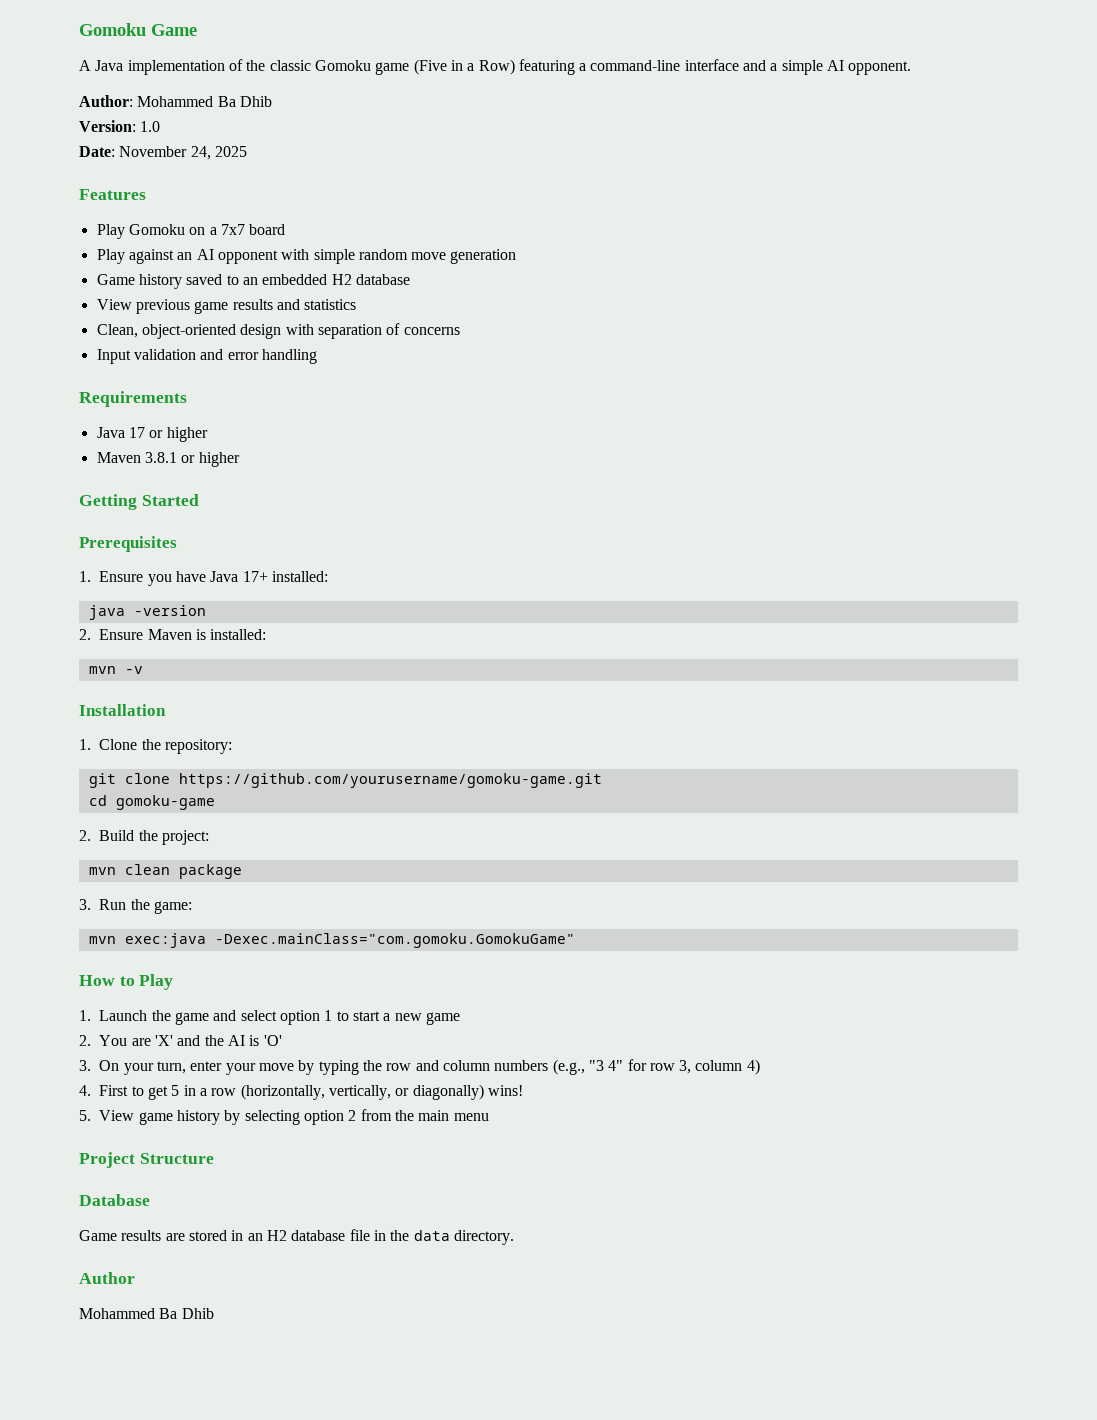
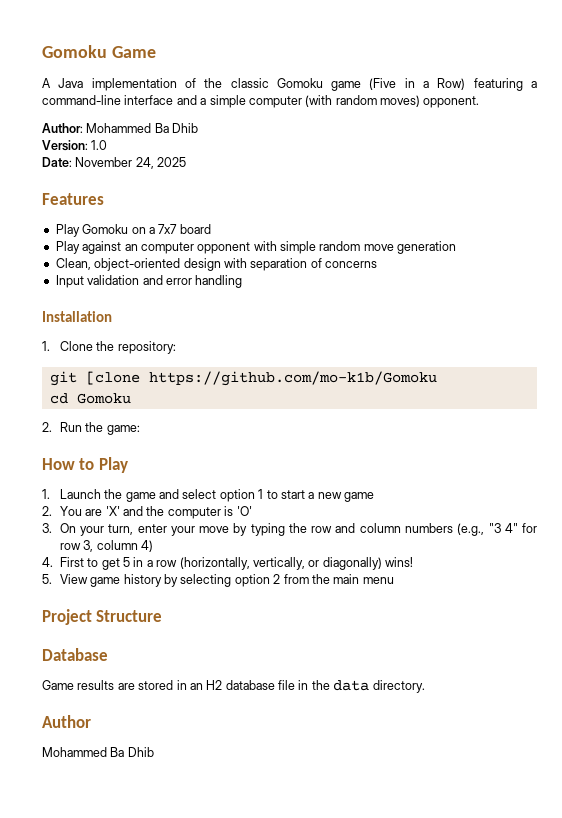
- A Java implementation of the classic Gomoku game (Five in a Row) featuring a command-line interface and a simple AI opponent.
+ A Java implementation of the classic Gomoku game (Five in a Row) featuring a command-line interface and a simple computer (with random moves) opponent.
- Play against an AI opponent with simple random move generation
+ Play against an computer opponent with simple random move generation
- Game history saved to an embedded H2 database
- View previous game results and statistics
- Requirements
- Java 17 or higher
- Maven 3.8.1 or higher
- Getting Started
- Prerequisites
- 1. Ensure you have Java 17+ installed:
- java -version
- 2. Ensure Maven is installed:
- mvn -v
- git clone https://github.com/yourusername/gomoku-game.git
+ git [clone https://github.com/mo-k1b/Gomoku
- cd gomoku-game
- 2. Build the project:
- mvn clean package
- 3. Run the game:
+ cd Gomoku
+ 2. Run the game:
- mvn exec:java -Dexec.mainClass="com.gomoku.GomokuGame"
- 2. You are 'X' and the AI is 'O'
+ 2. You are 'X' and the computer is 'O'

